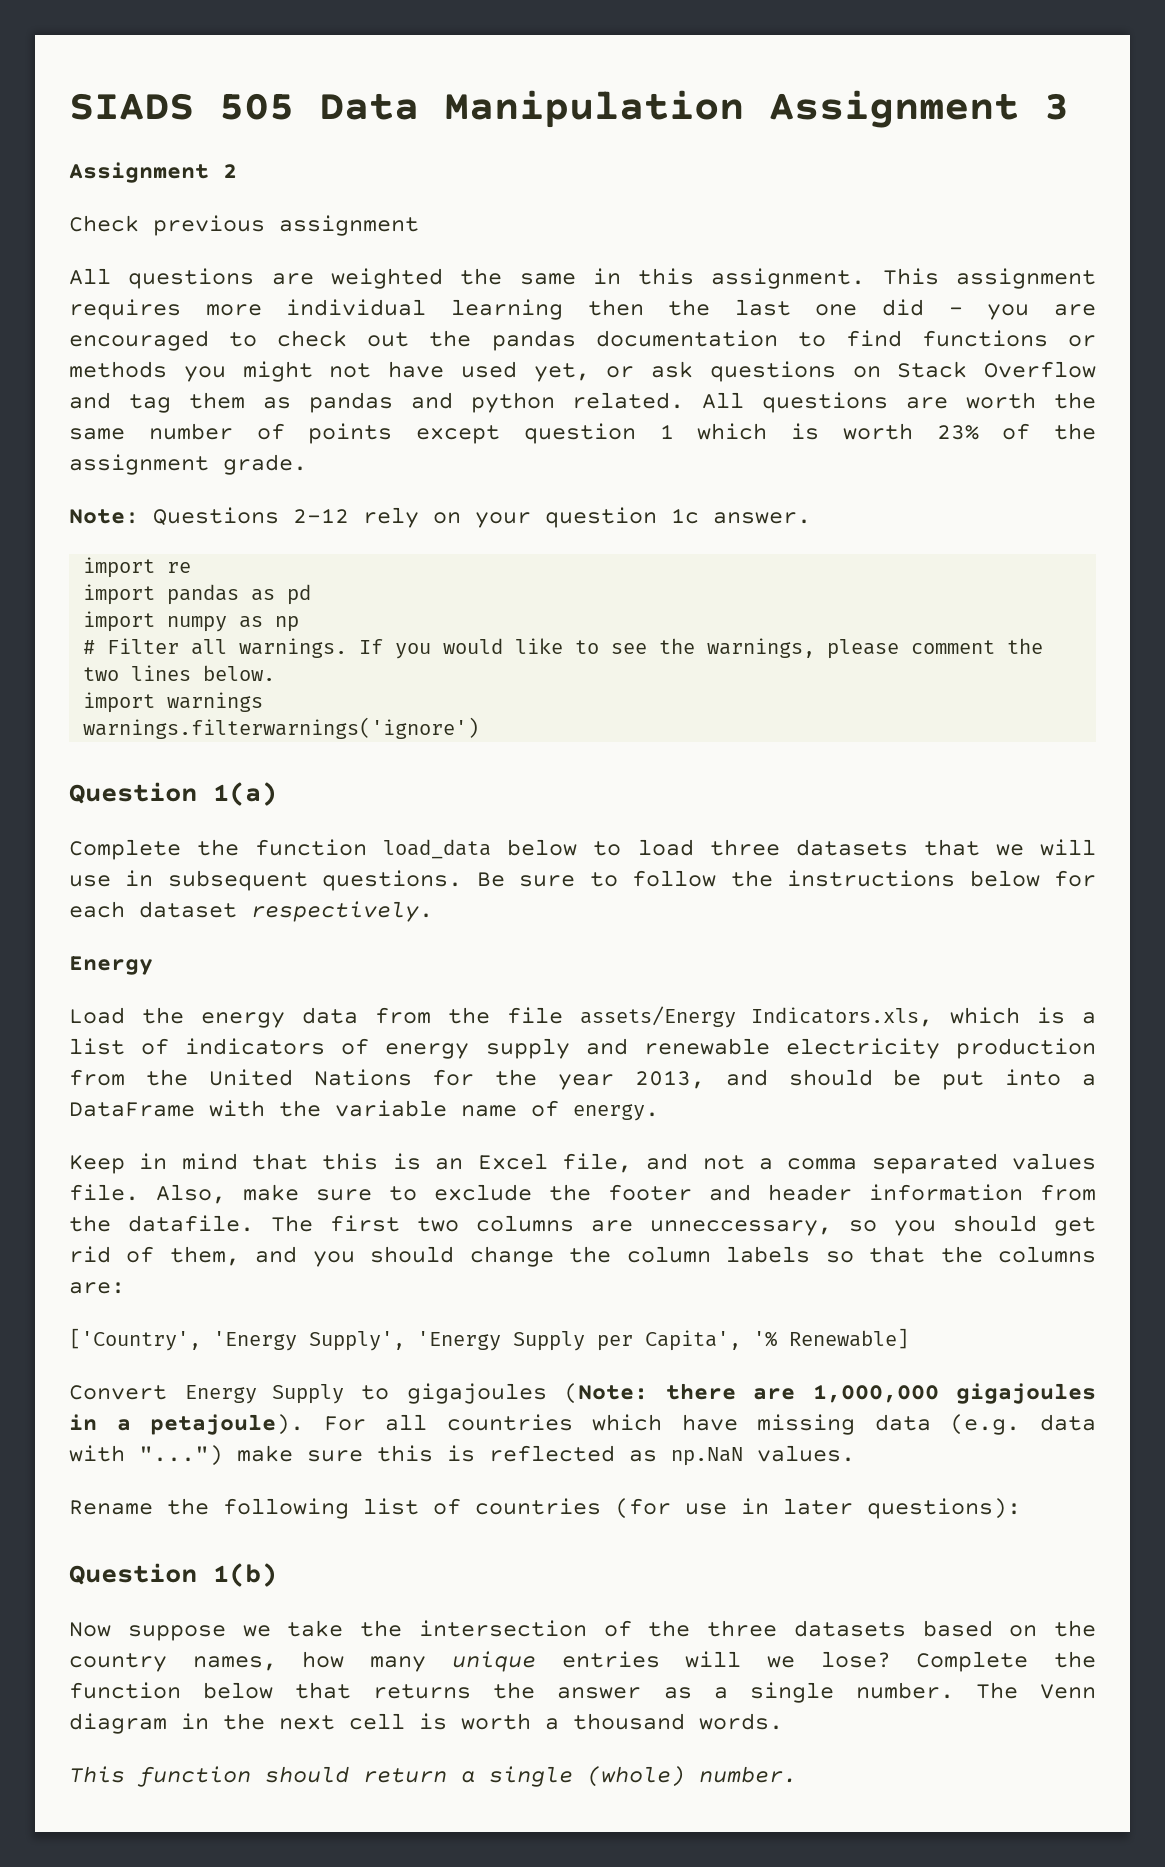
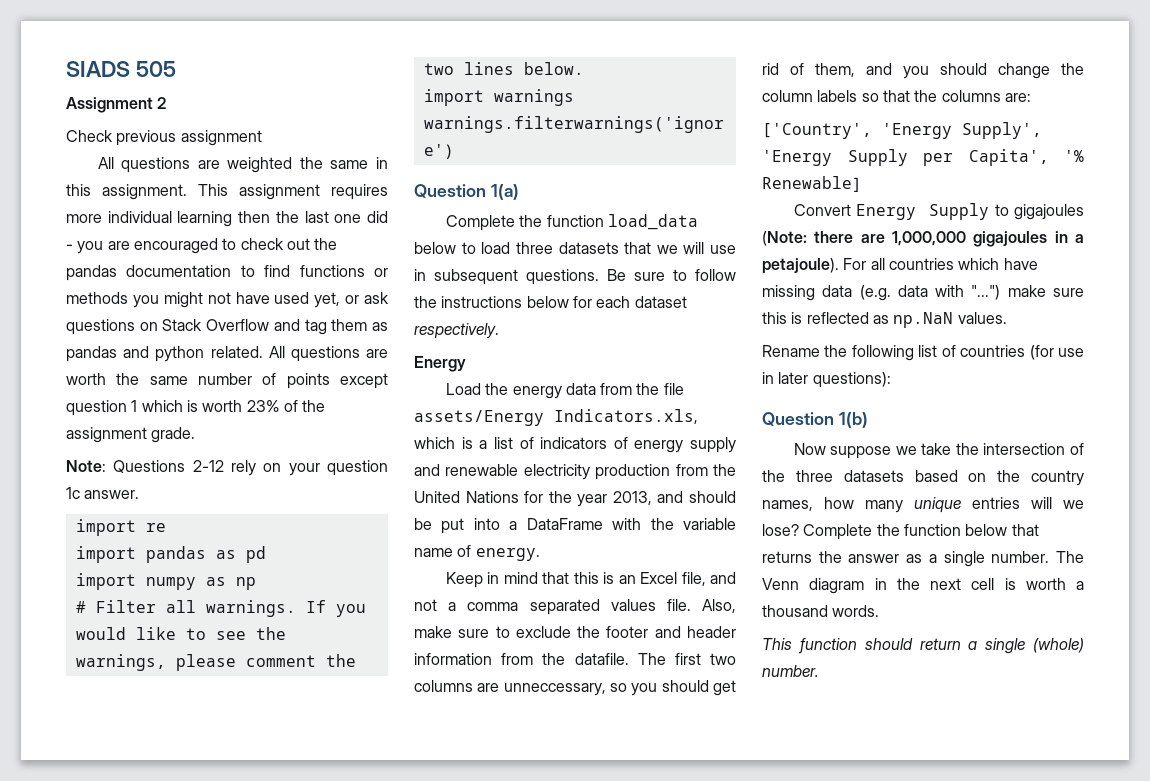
- SIADS 505 Data Manipulation Assignment 3
+ SIADS 505

